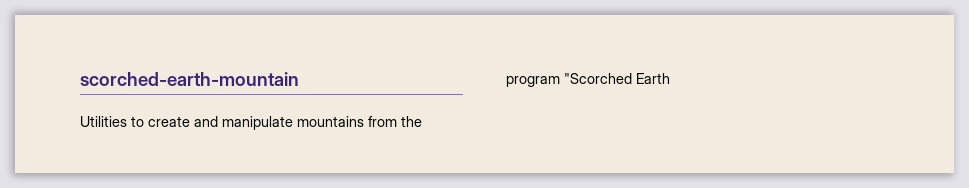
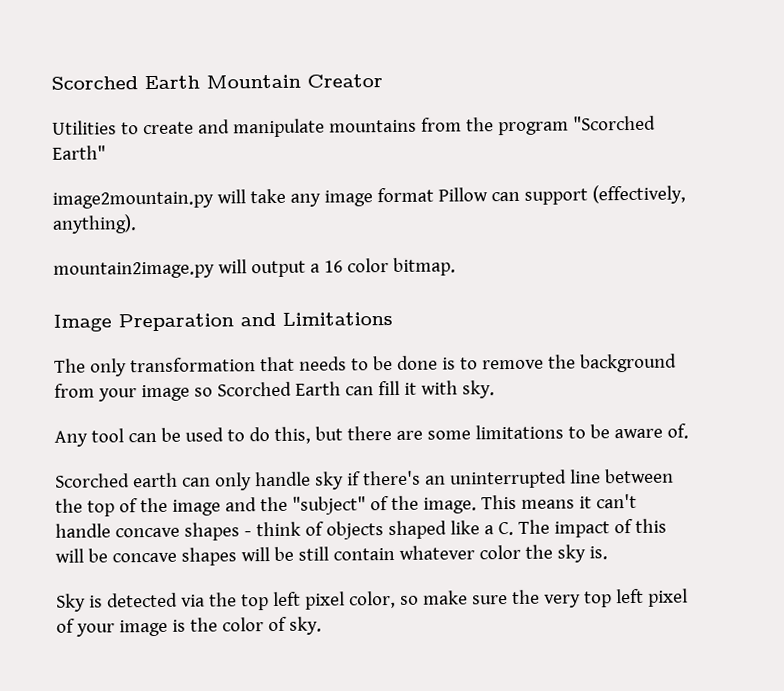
- scorched-earth-mountain
+ Scorched Earth Mountain Creator
- Utilities to create and manipulate mountains from the program "Scorched Earth
+ Utilities to create and manipulate mountains from the program "Scorched Earth"
+ image2mountain.py will take any image format Pillow can support (effectively, anything).
+ mountain2image.py will output a 16 color bitmap.
+ Image Preparation and Limitations
+ The only transformation that needs to be done is to remove the background from your image so Scorched Earth can fill it with sky.
+ Any tool can be used to do this, but there are some limitations to be aware of.
+ Scorched earth can only handle sky if there's an uninterrupted line between the top of the image and the "subject" of the image. This means it can't handle concave shapes - think of objects shaped like a C. The impact of this will be concave shapes will be still contain whatever color the sky is.
+ Sky is detected via the top left pixel color, so make sure the very top left pixel of your image is the color of sky.

